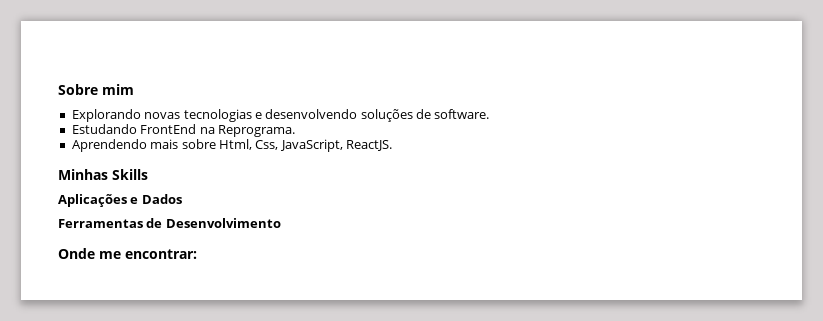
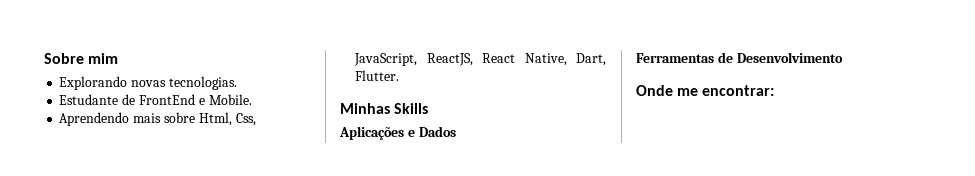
- Explorando novas tecnologias e desenvolvendo soluções de software.
- Estudando FrontEnd na Reprograma.
+ Explorando novas tecnologias.
+ Estudante de FrontEnd e Mobile.
- Aprendendo mais sobre Html, Css, JavaScript, ReactJS.
+ Aprendendo mais sobre Html, Css, JavaScript, ReactJS, React Native, Dart, Flutter.

